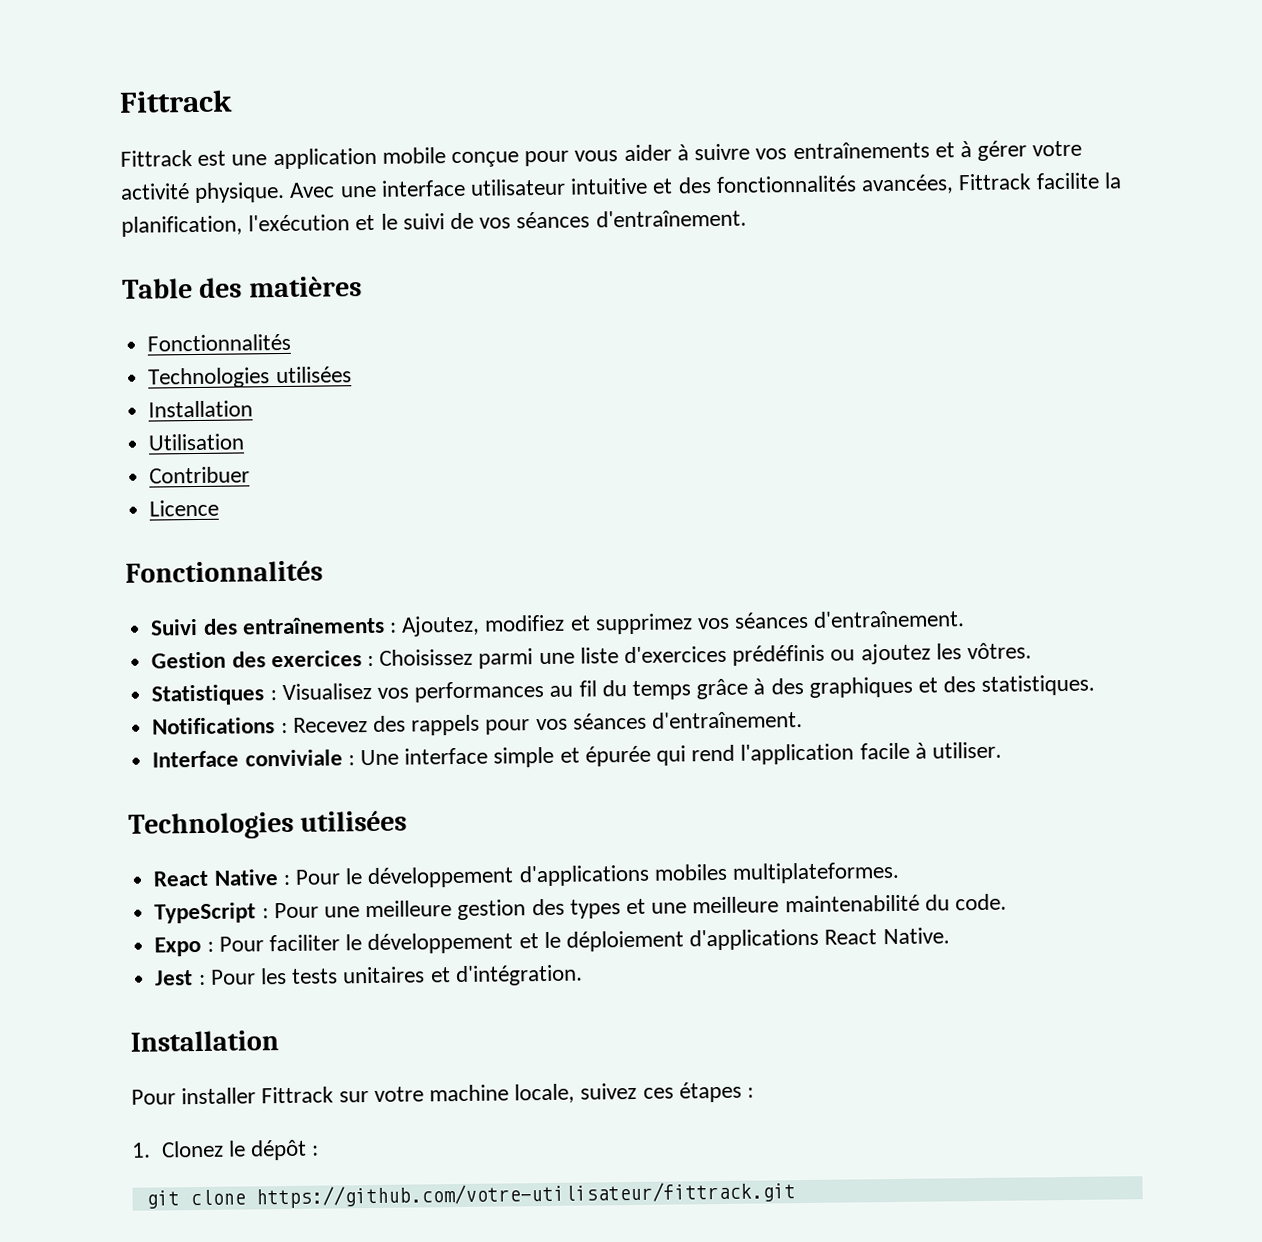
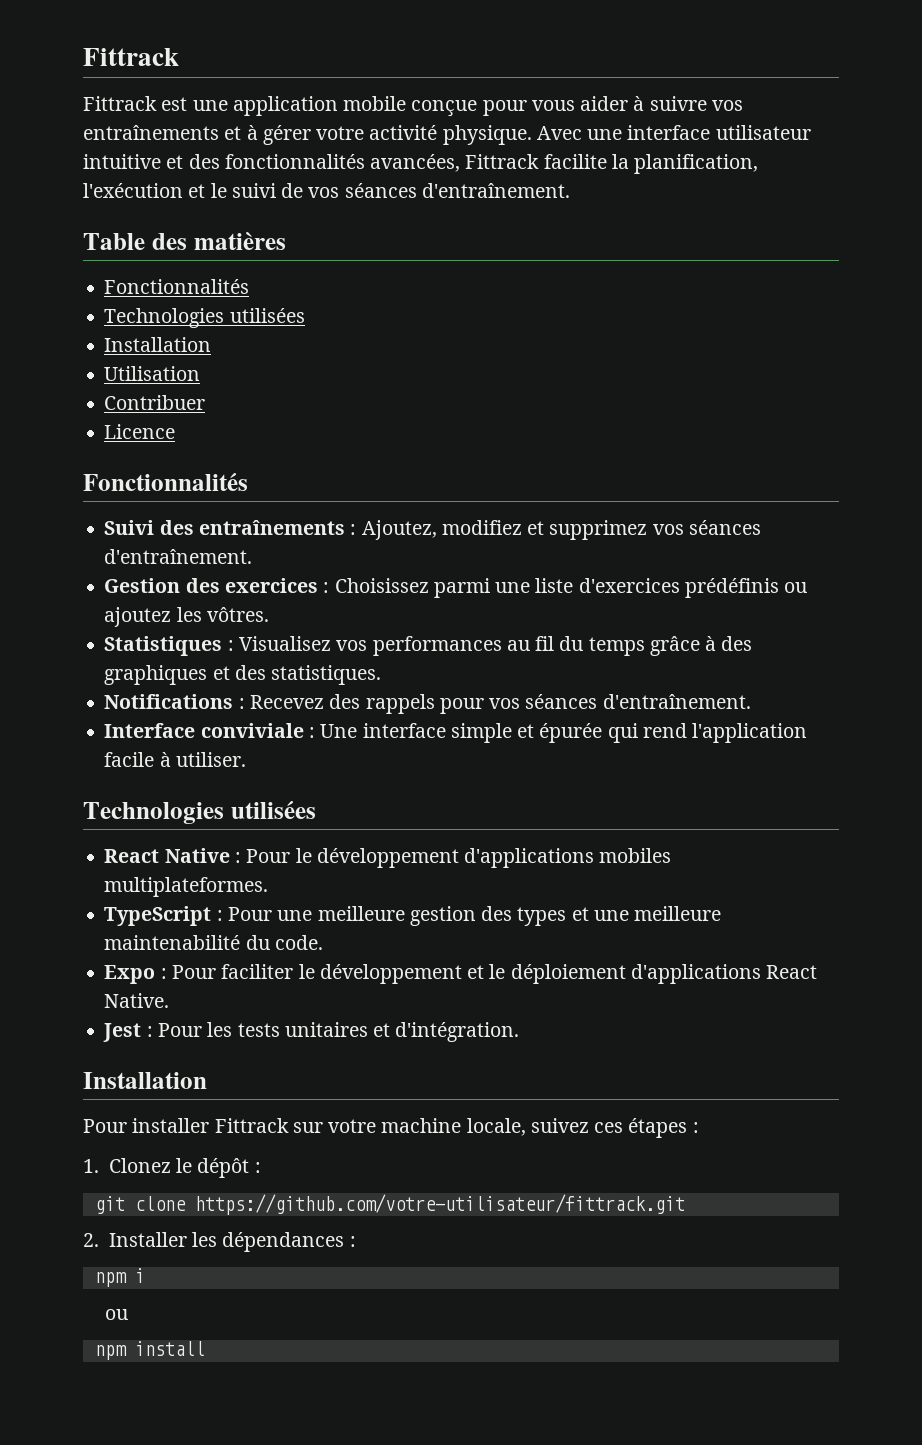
+ 2. Installer les dépendances :
+ npm i
+ ou
+ npm install

